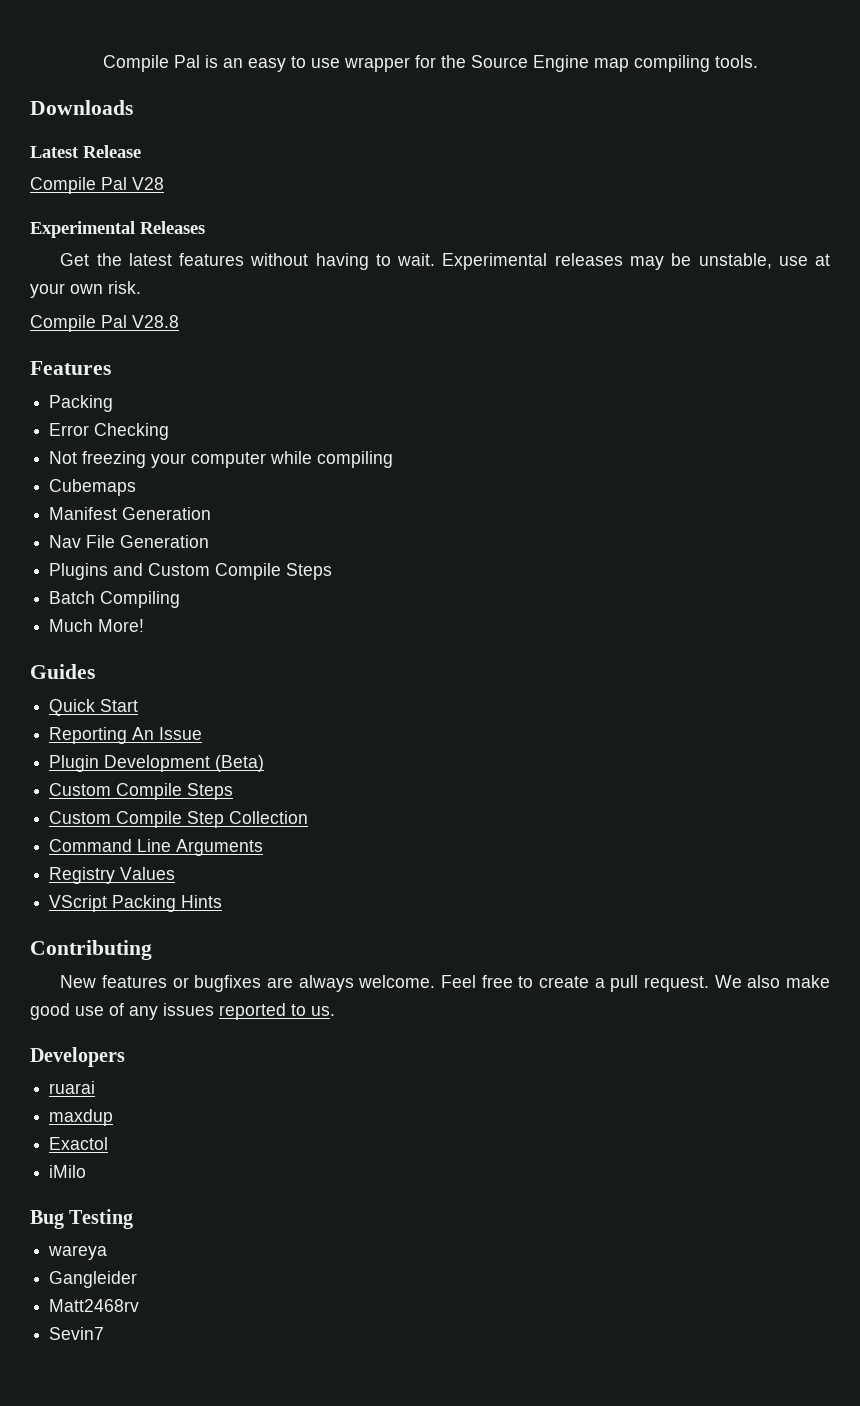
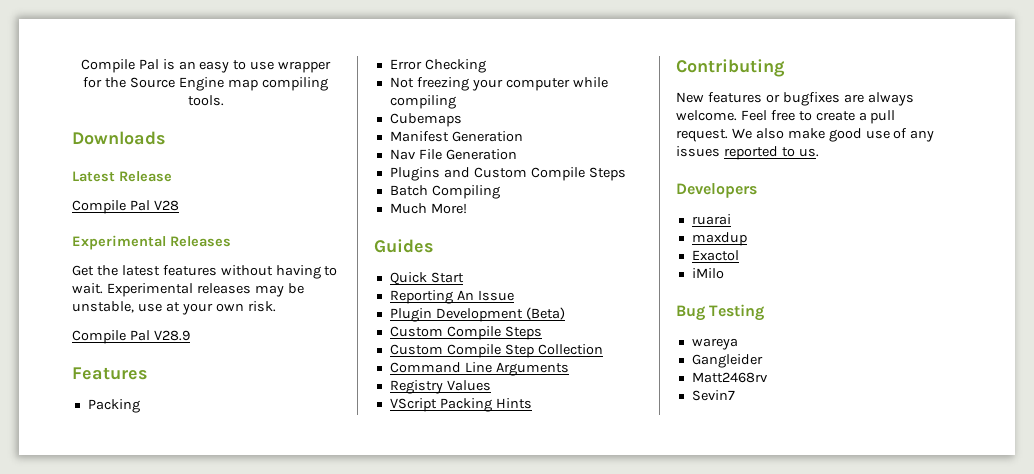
- Compile Pal V28.8
+ Compile Pal V28.9

